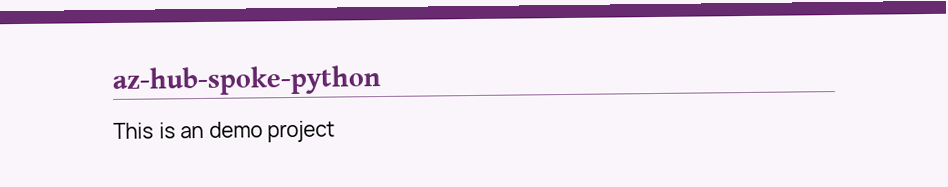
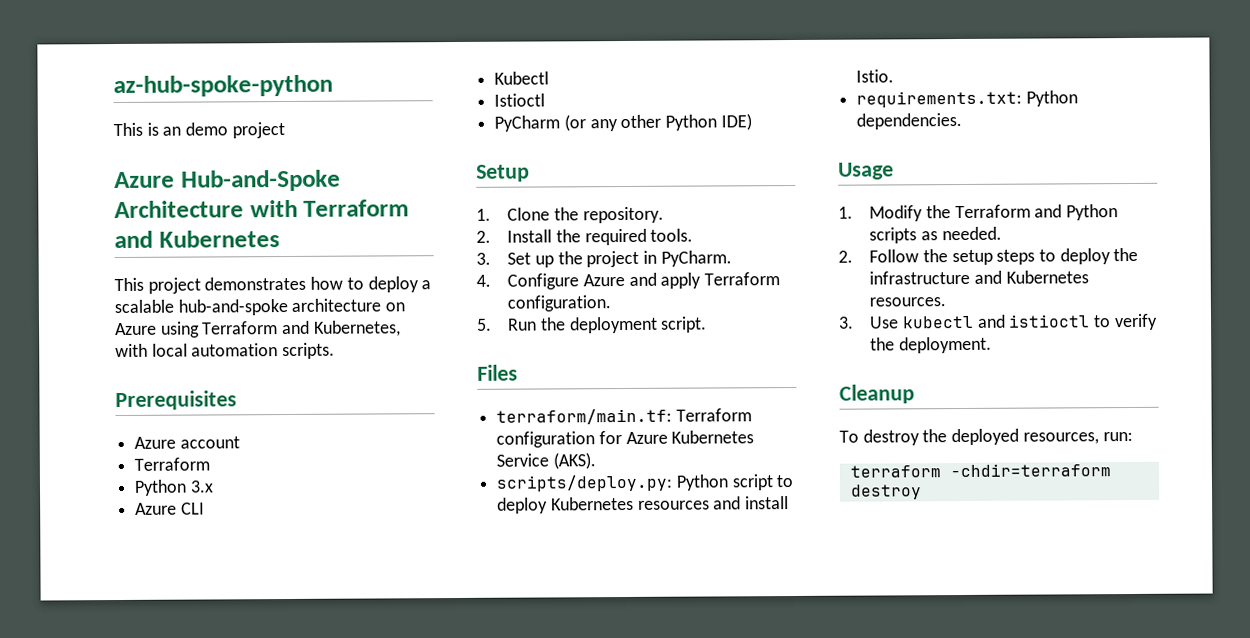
+ Azure Hub-and-Spoke Architecture with Terraform and Kubernetes
+ This project demonstrates how to deploy a scalable hub-and-spoke architecture on Azure using Terraform and Kubernetes, with local automation scripts.
+ Prerequisites
+ Azure account
+ Terraform
+ Python 3.x
+ Azure CLI
+ Kubectl
+ Istioctl
+ PyCharm (or any other Python IDE)
+ Setup
+ 1. Clone the repository.
+ 2. Install the required tools.
+ 3. Set up the project in PyCharm.
+ 4. Configure Azure and apply Terraform configuration.
+ 5. Run the deployment script.
+ Files
+ terraform/main.tf: Terraform configuration for Azure Kubernetes Service (AKS).
+ scripts/deploy.py: Python script to deploy Kubernetes resources and install Istio.
+ requirements.txt: Python dependencies.
+ Usage
+ 1. Modify the Terraform and Python scripts as needed.
+ 2. Follow the setup steps to deploy the infrastructure and Kubernetes resources.
+ 3. Use kubectl and istioctl to verify the deployment.
+ Cleanup
+ To destroy the deployed resources, run:
+ terraform -chdir=terraform destroy

